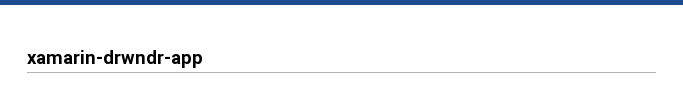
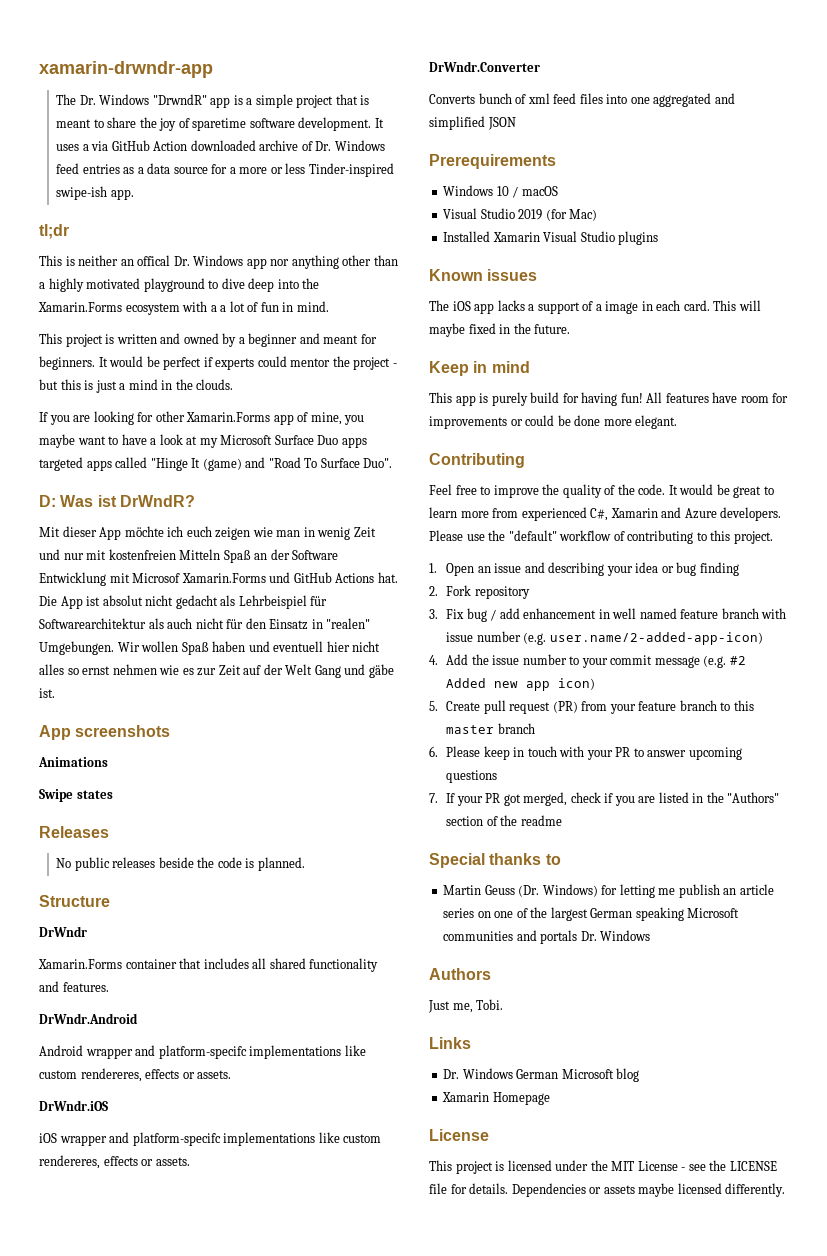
+ The Dr. Windows "DrwndR" app is a simple project that is meant to share the joy of sparetime software development. It uses a via GitHub Action downloaded archive of Dr. Windows feed entries as a data source for a more or less Tinder-inspired swipe-ish app.
+ tl;dr
+ This is neither an offical Dr. Windows app nor anything other than a highly motivated playground to dive deep into the Xamarin.Forms ecosystem with a a lot of fun in mind.
+ This project is written and owned by a beginner and meant for beginners. It would be perfect if experts could mentor the project - but this is just a mind in the clouds.
+ If you are looking for other Xamarin.Forms app of mine, you maybe want to have a look at my Microsoft Surface Duo apps targeted apps called "Hinge It (game) and "Road To Surface Duo".
+ D: Was ist DrWndR?
+ Mit dieser App möchte ich euch zeigen wie man in wenig Zeit und nur mit kostenfreien Mitteln Spaß an der Software Entwicklung mit Microsof Xamarin.Forms und GitHub Actions hat. Die App ist absolut nicht gedacht als Lehrbeispiel für Softwarearchitektur als auch nicht für den Einsatz in "realen" Umgebungen. Wir wollen Spaß haben und eventuell hier nicht alles so ernst nehmen wie es zur Zeit auf der Welt Gang und gäbe ist.
+ App screenshots
+ Animations
+ Swipe states
+ Releases
+ No public releases beside the code is planned.
+ Structure
+ DrWndr
+ Xamarin.Forms container that includes all shared functionality and features.
+ DrWndr.Android
+ Android wrapper and platform-specifc implementations like custom rendereres, effects or assets.
+ DrWndr.iOS
+ iOS wrapper and platform-specifc implementations like custom rendereres, effects or assets.
+ DrWndr.Converter
+ Converts bunch of xml feed files into one aggregated and simplified JSON
+ Prerequirements
+ Windows 10 / macOS
+ Visual Studio 2019 (for Mac)
+ Installed Xamarin Visual Studio plugins
+ Known issues
+ The iOS app lacks a support of a image in each card. This will maybe fixed in the future.
+ Keep in mind
+ This app is purely build for having fun! All features have room for improvements or could be done more elegant.
+ Contributing
+ Feel free to improve the quality of the code. It would be great to learn more from experienced C#, Xamarin and Azure developers. Please use the "default" workflow of contributing to this project.
+ 1. Open an issue and describing your idea or bug finding
+ 2. Fork repository
+ 3. Fix bug / add enhancement in well named feature branch with issue number (e.g. user.name/2-added-app-icon)
+ 4. Add the issue number to your commit message (e.g. #2 Added new app icon)
+ 5. Create pull request (PR) from your feature branch to this master branch
+ 6. Please keep in touch with your PR to answer upcoming questions
+ 7. If your PR got merged, check if you are listed in the "Authors" section of the readme
+ Special thanks to
+ Martin Geuss (Dr. Windows) for letting me publish an article series on one of the largest German speaking Microsoft communities and portals Dr. Windows
+ Authors
+ Just me, Tobi.
+ Links
+ Dr. Windows German Microsoft blog
+ Xamarin Homepage
+ License
+ This project is licensed under the MIT License - see the LICENSE file for details. Dependencies or assets maybe licensed differently.

